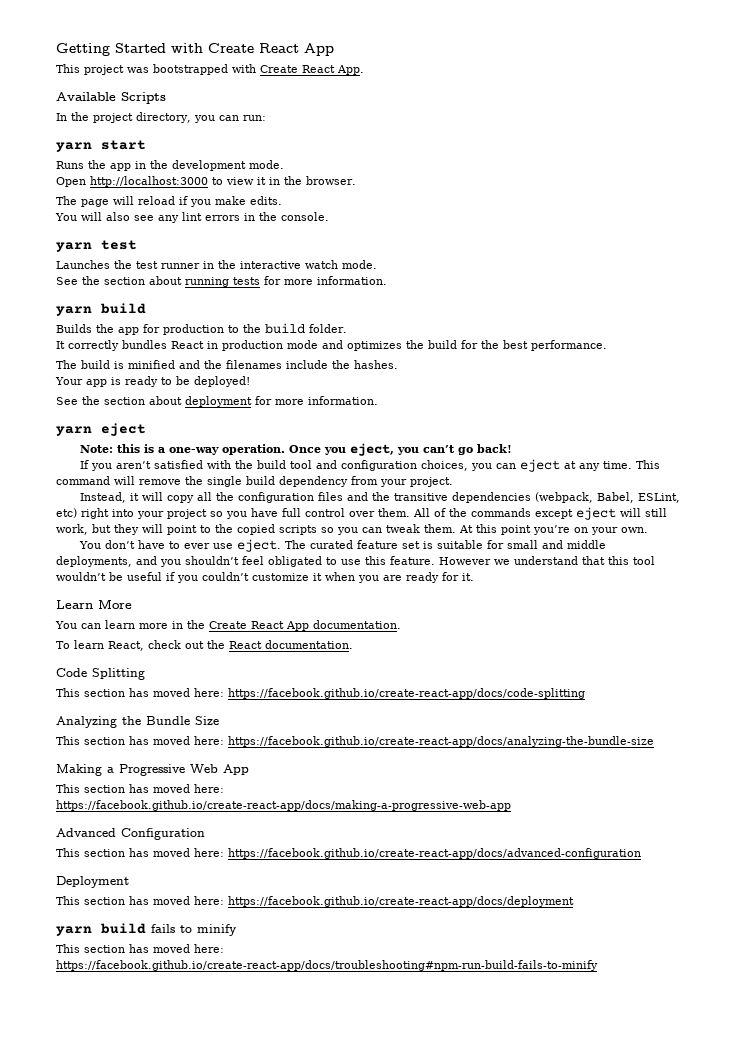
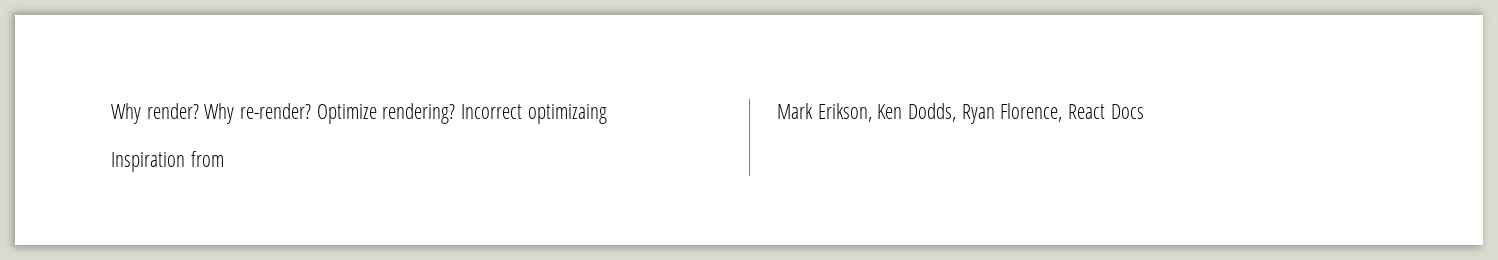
- Getting Started with Create React App
- This project was bootstrapped with Create React App.
- Available Scripts
- In the project directory, you can run:
- yarn start
- Runs the app in the development mode.
- Open http://localhost:3000 to view it in the browser.
- The page will reload if you make edits.
- You will also see any lint errors in the console.
- yarn test
- Launches the test runner in the interactive watch mode.
- See the section about running tests for more information.
- yarn build
- Builds the app for production to the build folder.
- It correctly bundles React in production mode and optimizes the build for the best performance.
- The build is minified and the filenames include the hashes.
- Your app is ready to be deployed!
- See the section about deployment for more information.
- yarn eject
- Note: this is a one-way operation. Once you eject, you can’t go back!
- If you aren’t satisfied with the build tool and configuration choices, you can eject at any time. This command will remove the single build dependency from your project.
- Instead, it will copy all the configuration files and the transitive dependencies (webpack, Babel, ESLint, etc) right into your project so you have full control over them. All of the commands except eject will still work, but they will point to the copied scripts so you can tweak them. At this point you’re on your own.
- You don’t have to ever use eject. The curated feature set is suitable for small and middle deployments, and you shouldn’t feel obligated to use this feature. However we understand that this tool wouldn’t be useful if you couldn’t customize it when you are ready for it.
- Learn More
- You can learn more in the Create React App documentation.
- To learn React, check out the React documentation.
- Code Splitting
- This section has moved here: https://facebook.github.io/create-react-app/docs/code-splitting
- Analyzing the Bundle Size
- This section has moved here: https://facebook.github.io/create-react-app/docs/analyzing-the-bundle-size
- Making a Progressive Web App
- This section has moved here: https://facebook.github.io/create-react-app/docs/making-a-progressive-web-app
- Advanced Configuration
- This section has moved here: https://facebook.github.io/create-react-app/docs/advanced-configuration
- Deployment
- This section has moved here: https://facebook.github.io/create-react-app/docs/deployment
- yarn build fails to minify
- This section has moved here: https://facebook.github.io/create-react-app/docs/troubleshooting#npm-run-build-fails-to-minify
+ Why render? Why re-render? Optimize rendering? Incorrect optimizaing
+ Inspiration from
+ Mark Erikson, Ken Dodds, Ryan Florence, React Docs

